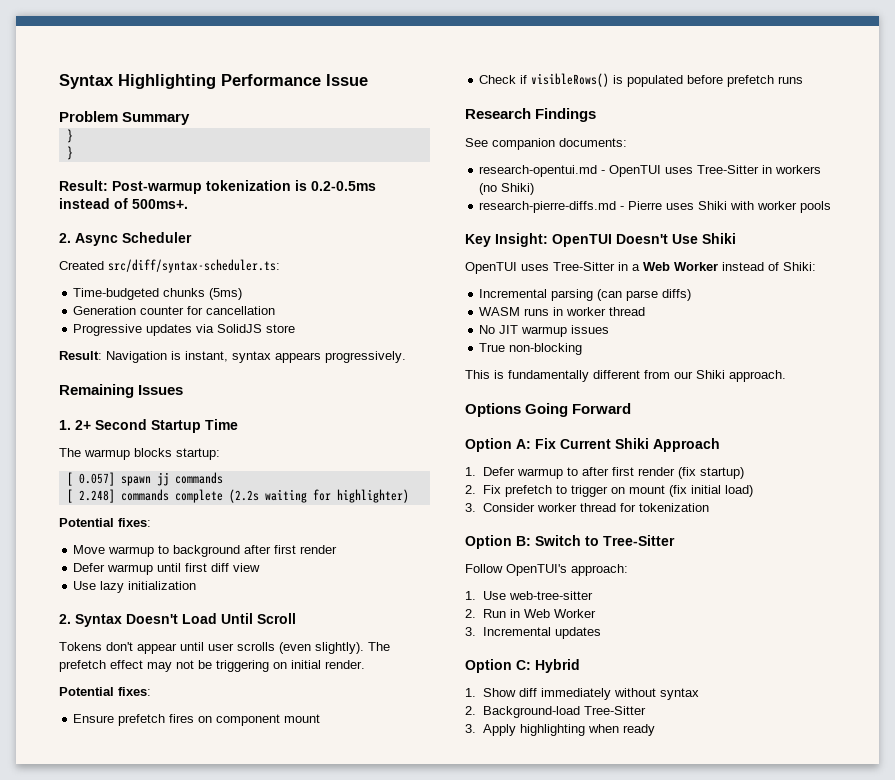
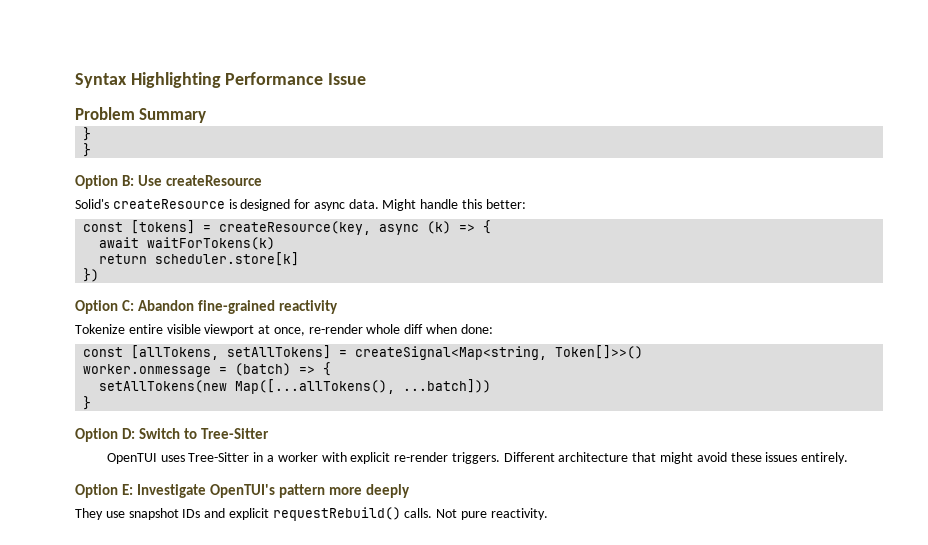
- Result: Post-warmup tokenization is 0.2-0.5ms instead of 500ms+.
- 2. Async Scheduler
- Created src/diff/syntax-scheduler.ts:
- Time-budgeted chunks (5ms)
- Generation counter for cancellation
- Progressive updates via SolidJS store
- Result: Navigation is instant, syntax appears progressively.
- Remaining Issues
- 1. 2+ Second Startup Time
- The warmup blocks startup:
- [ 0.057] spawn jj commands
- [ 2.248] commands complete (2.2s waiting for highlighter)
- Potential fixes:
- Move warmup to background after first render
- Defer warmup until first diff view
- Use lazy initialization
- 2. Syntax Doesn't Load Until Scroll
- Tokens don't appear until user scrolls (even slightly). The prefetch effect may not be triggering on initial render.
- Potential fixes:
- Ensure prefetch fires on component mount
- Check if visibleRows() is populated before prefetch runs
- Research Findings
- See companion documents:
- research-opentui.md - OpenTUI uses Tree-Sitter in workers (no Shiki)
- research-pierre-diffs.md - Pierre uses Shiki with worker pools
- Key Insight: OpenTUI Doesn't Use Shiki
+ Option B: Use createResource
+ Solid's createResource is designed for async data. Might handle this better:
+ const [tokens] = createResource(key, async (k) => {
+ await waitForTokens(k)
+ return scheduler.store[k]
+ })
+ Option C: Abandon fine-grained reactivity
+ Tokenize entire visible viewport at once, re-render whole diff when done:
+ const [allTokens, setAllTokens] = createSignal<Map<string, Token[]>>()
+ worker.onmessage = (batch) => {
+ setAllTokens(new Map([...allTokens(), ...batch]))
+ }
+ Option D: Switch to Tree-Sitter
- OpenTUI uses Tree-Sitter in a Web Worker instead of Shiki:
- Incremental parsing (can parse diffs)
- WASM runs in worker thread
- No JIT warmup issues
- True non-blocking
- This is fundamentally different from our Shiki approach.
- Options Going Forward
- Option A: Fix Current Shiki Approach
- 1. Defer warmup to after first render (fix startup)
- 2. Fix prefetch to trigger on mount (fix initial load)
- 3. Consider worker thread for tokenization
- Option B: Switch to Tree-Sitter
- Follow OpenTUI's approach:
- 1. Use web-tree-sitter
- 2. Run in Web Worker
- 3. Incremental updates
- Option C: Hybrid
- 1. Show diff immediately without syntax
- 2. Background-load Tree-Sitter
- 3. Apply highlighting when ready
+ OpenTUI uses Tree-Sitter in a worker with explicit re-render triggers. Different architecture that might avoid these issues entirely.
+ Option E: Investigate OpenTUI's pattern more deeply
+ They use snapshot IDs and explicit requestRebuild() calls. Not pure reactivity.

